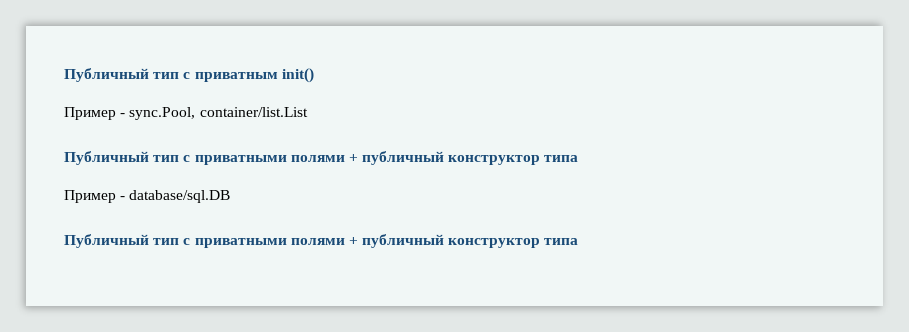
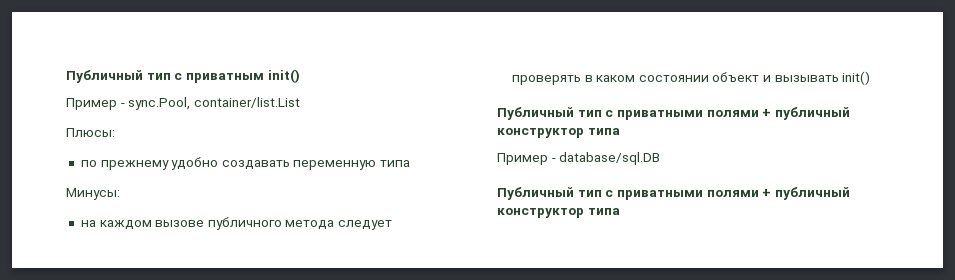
+ Плюсы:
+ по прежнему удобно создавать переменную типа
+ Минусы:
+ на каждом вызове публичного метода следует проверять в каком состоянии объект и вызывать init()

